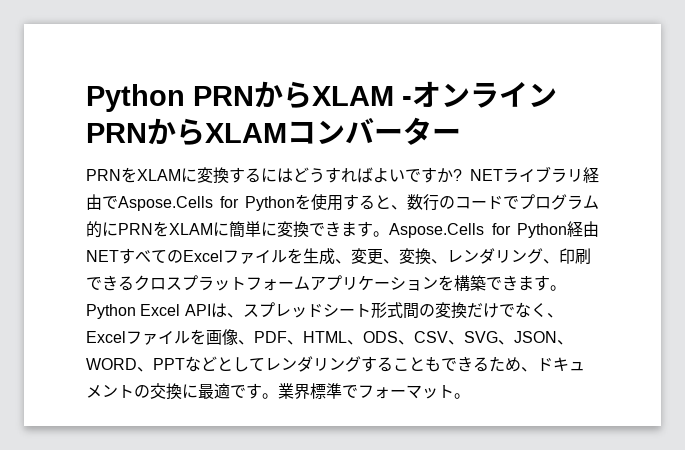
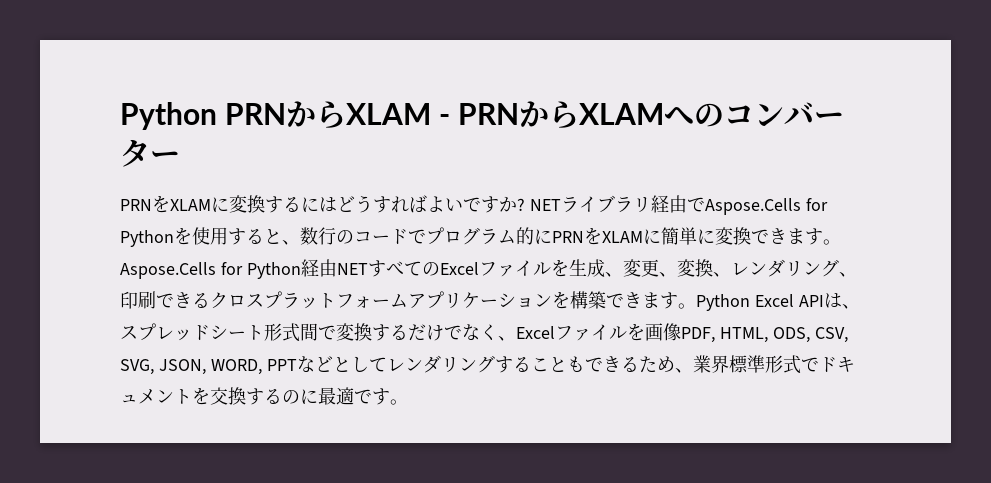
- Python PRNからXLAM -オンラインPRNからXLAMコンバーター
+ Python PRNからXLAM - PRNからXLAMへのコンバーター
- Python Excel APIは、スプレッドシート形式間の変換だけでなく、Excelファイルを画像、PDF、HTML、ODS、CSV、SVG、JSON、WORD、PPTなどとしてレンダリングすることもできるため、ドキュメントの交換に最適です。業界標準でフォーマット。
+ Python Excel APIは、スプレッドシート形式間で変換するだけでなく、Excelファイルを画像PDF, HTML, ODS, CSV, SVG, JSON, WORD, PPTなどとしてレンダリングすることもできるため、業界標準形式でドキュメントを交換するのに最適です。

